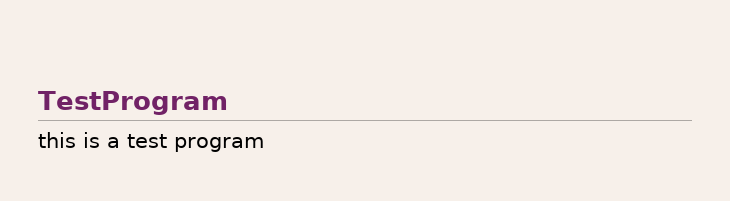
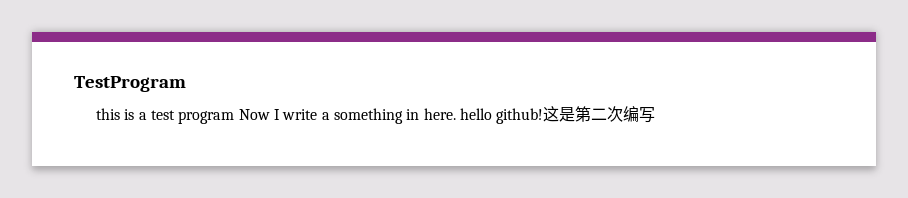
- this is a test program
+ this is a test program Now I write a something in here. hello github!这是第二次编写

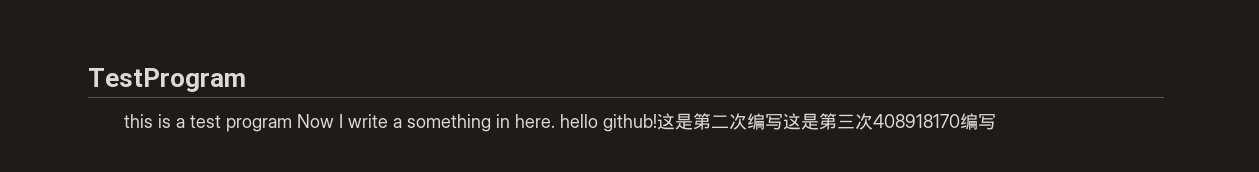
- 这是第二次编写
+ 这是第二次编写这是第三次408918170编写

